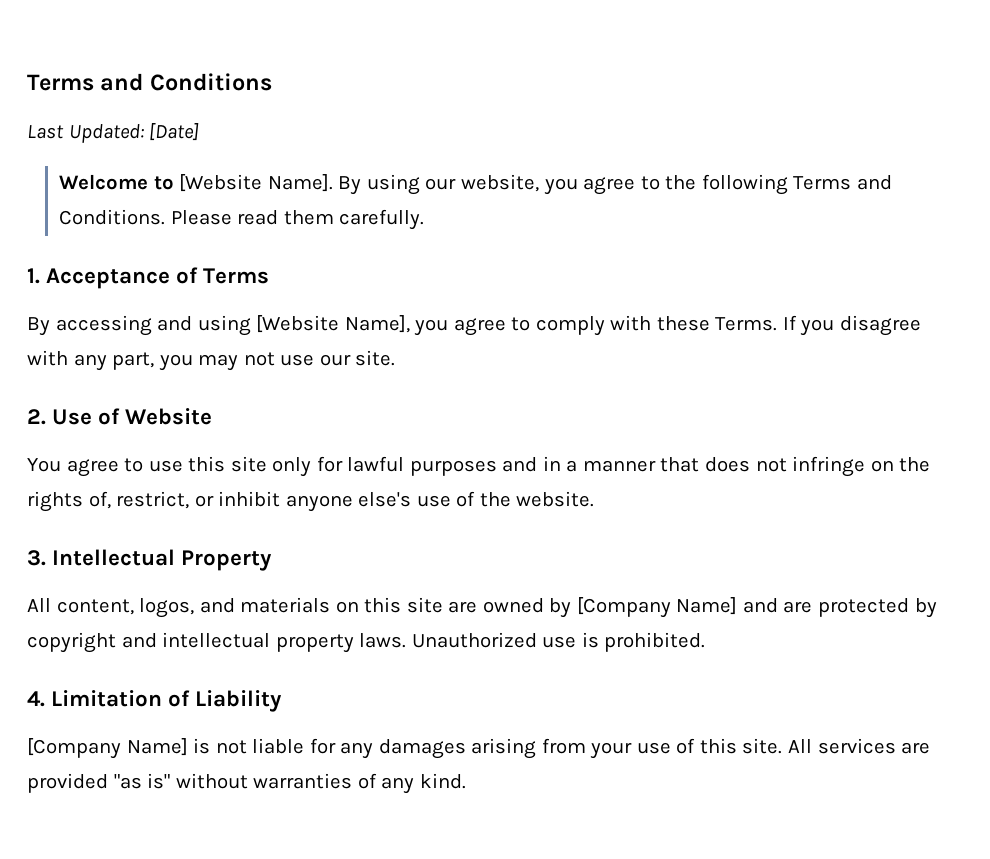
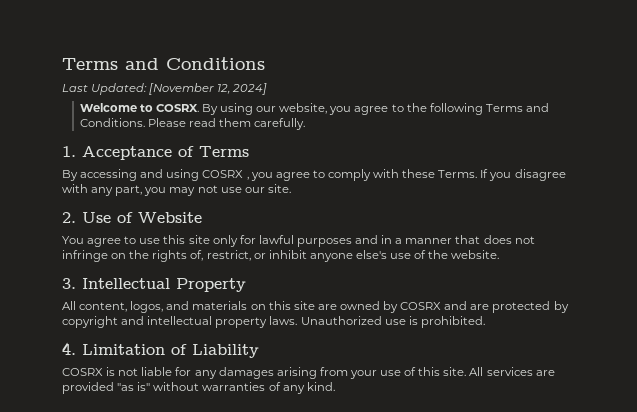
- Last Updated: [Date]
+ Last Updated: [November 12, 2024]
- Welcome to [Website Name].
+ Welcome to COSRX.
- By accessing and using [Website Name], you agree to comply with these Terms.
+ By accessing and using COSRX , you agree to comply with these Terms.
- All content, logos, and materials on this site are owned by [Company Name] and are protected by copyright and intellectual property laws.
+ All content, logos, and materials on this site are owned by COSRX and are protected by copyright and intellectual property laws.
- [Company Name] is not liable for any damages arising from your use of this site.
+ COSRX is not liable for any damages arising from your use of this site.

